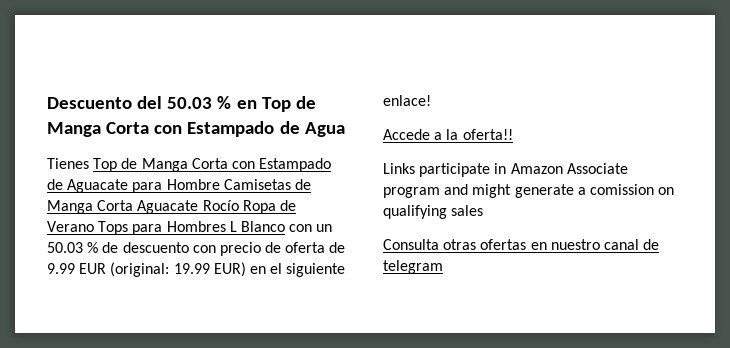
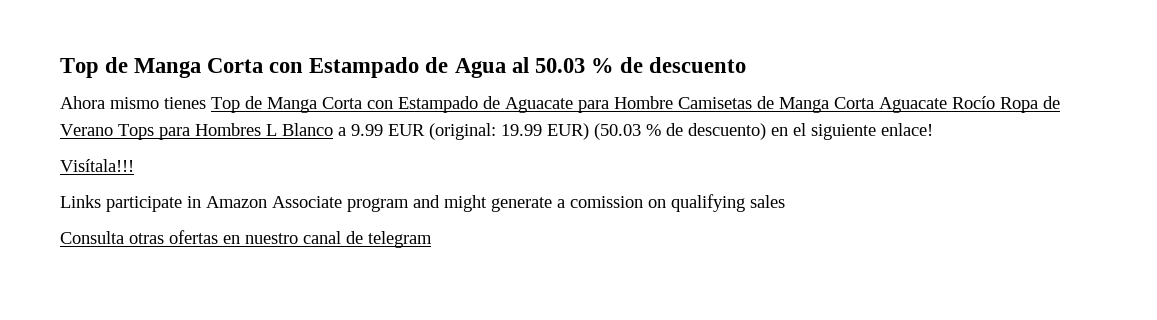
- Descuento del 50.03 % en Top de Manga Corta con Estampado de Agua
- Tienes Top de Manga Corta con Estampado de Aguacate para Hombre Camisetas de Manga Corta Aguacate Rocío Ropa de Verano Tops para Hombres L Blanco con un 50.03 % de descuento con precio de oferta de 9.99 EUR (original: 19.99 EUR) en el siguiente enlace!
+ Top de Manga Corta con Estampado de Agua al 50.03 % de descuento
+ Ahora mismo tienes Top de Manga Corta con Estampado de Aguacate para Hombre Camisetas de Manga Corta Aguacate Rocío Ropa de Verano Tops para Hombres L Blanco a 9.99 EUR (original: 19.99 EUR) (50.03 % de descuento) en el siguiente enlace!
- Accede a la oferta!!
+ Visítala!!!

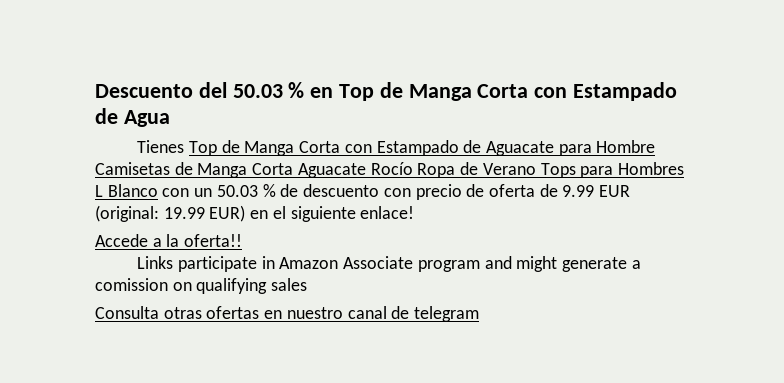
- Top de Manga Corta con Estampado de Agua al 50.03 % de descuento
- Ahora mismo tienes Top de Manga Corta con Estampado de Aguacate para Hombre Camisetas de Manga Corta Aguacate Rocío Ropa de Verano Tops para Hombres L Blanco a 9.99 EUR (original: 19.99 EUR) (50.03 % de descuento) en el siguiente enlace!
+ Descuento del 50.03 % en Top de Manga Corta con Estampado de Agua
+ Tienes Top de Manga Corta con Estampado de Aguacate para Hombre Camisetas de Manga Corta Aguacate Rocío Ropa de Verano Tops para Hombres L Blanco con un 50.03 % de descuento con precio de oferta de 9.99 EUR (original: 19.99 EUR) en el siguiente enlace!
- Visítala!!!
+ Accede a la oferta!!

